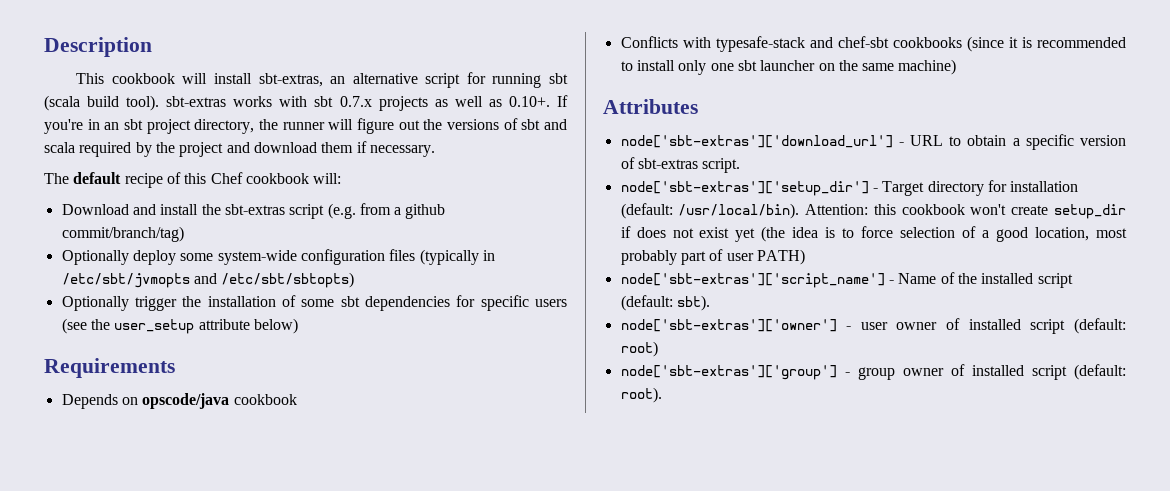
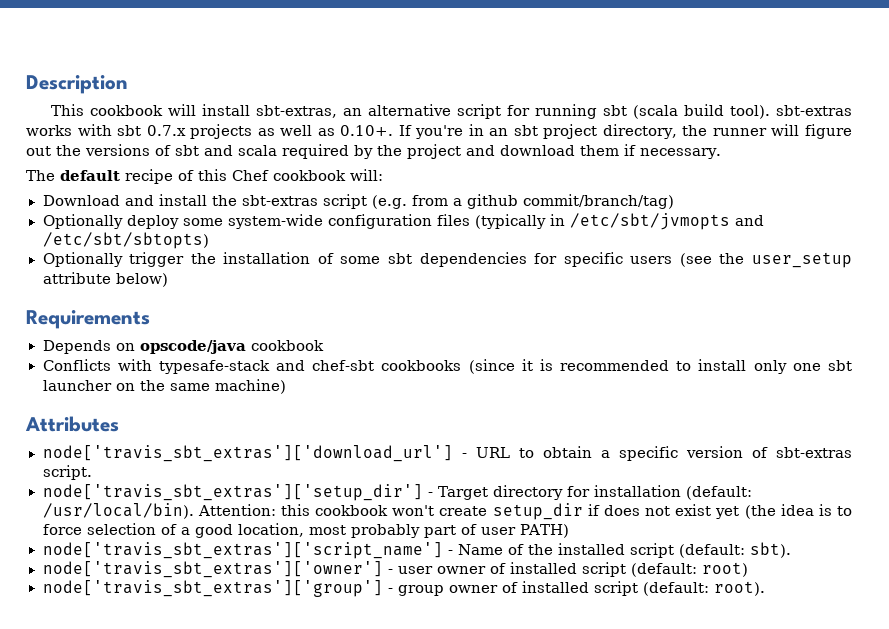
- node['sbt-extras']['download_url'] - URL to obtain a specific version of sbt-extras script.
+ node['travis_sbt_extras']['download_url'] - URL to obtain a specific version of sbt-extras script.
- node['sbt-extras']['setup_dir'] - Target directory for installation (default: /usr/local/bin).
+ node['travis_sbt_extras']['setup_dir'] - Target directory for installation (default: /usr/local/bin).
- node['sbt-extras']['script_name'] - Name of the installed script (default: sbt).
+ node['travis_sbt_extras']['script_name'] - Name of the installed script (default: sbt).
- node['sbt-extras']['owner'] - user owner of installed script (default: root)
+ node['travis_sbt_extras']['owner'] - user owner of installed script (default: root)
- node['sbt-extras']['group'] - group owner of installed script (default: root).
+ node['travis_sbt_extras']['group'] - group owner of installed script (default: root).

